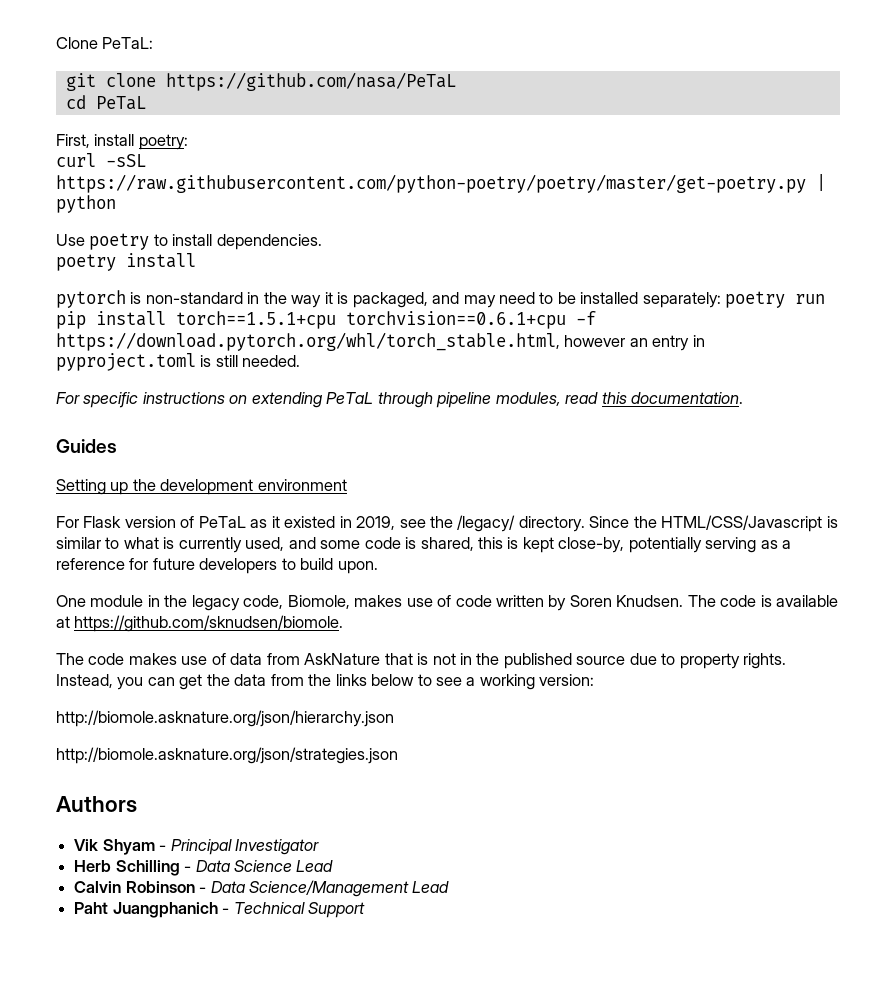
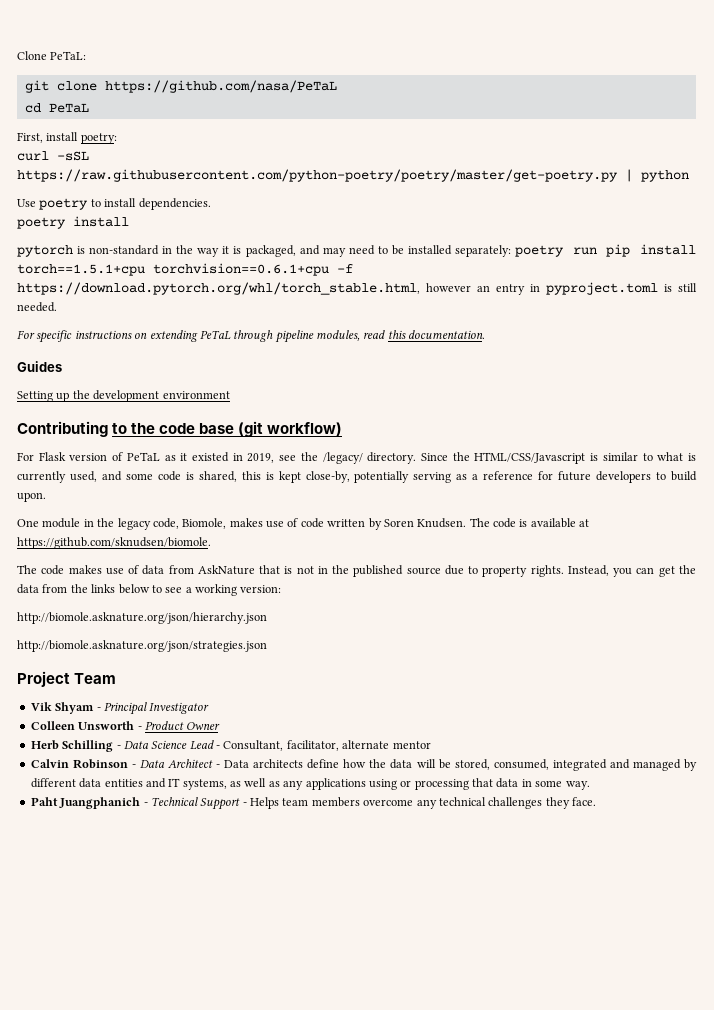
+ Contributing to the code base (git workflow)
- Authors
+ Project Team
+ Colleen Unsworth - Product Owner
- Herb Schilling - Data Science Lead
+ Herb Schilling - Data Science Lead - Consultant, facilitator, alternate mentor
- Calvin Robinson - Data Science/Management Lead
+ Calvin Robinson - Data Architect - Data architects define how the data will be stored, consumed, integrated and managed by different data entities and IT systems, as well as any applications using or processing that data in some way.
- Paht Juangphanich - Technical Support
+ Paht Juangphanich - Technical Support - Helps team members overcome any technical challenges they face.

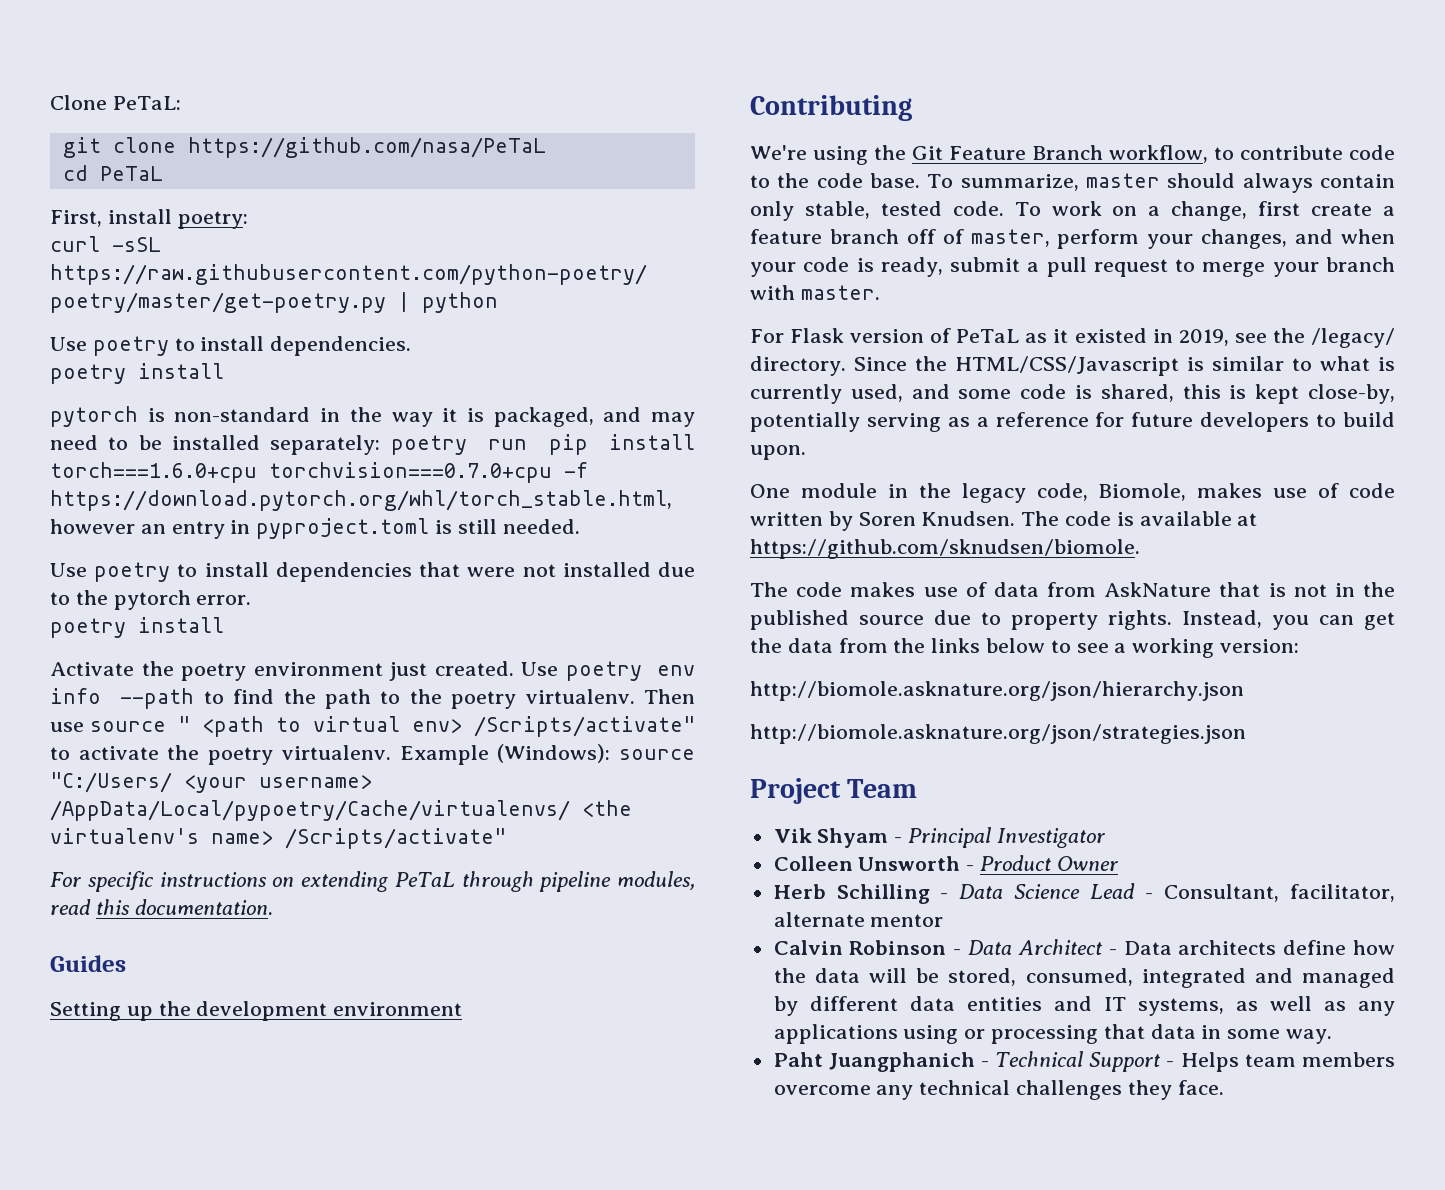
- pytorch is non-standard in the way it is packaged, and may need to be installed separately: poetry run pip install torch==1.5.1+cpu torchvision==0.6.1+cpu -f https://download.pytorch.org/whl/torch_stable.html, however an entry in pyproject.toml is still needed.
+ pytorch is non-standard in the way it is packaged, and may need to be installed separately: poetry run pip install torch===1.6.0+cpu torchvision===0.7.0+cpu -f https://download.pytorch.org/whl/torch_stable.html, however an entry in pyproject.toml is still needed.
+ Use poetry to install dependencies that were not installed due to the pytorch error.
+ poetry install
+ Activate the poetry environment just created. Use poetry env info --path to find the path to the poetry virtualenv. Then use source " <path to virtual env> /Scripts/activate" to activate the poetry virtualenv. Example (Windows): source "C:/Users/ <your username> /AppData/Local/pypoetry/Cache/virtualenvs/ <the virtualenv's name> /Scripts/activate"
- Contributing to the code base (git workflow)
+ Contributing
+ We're using the Git Feature Branch workflow, to contribute code to the code base. To summarize, master should always contain only stable, tested code. To work on a change, first create a feature branch off of master, perform your changes, and when your code is ready, submit a pull request to merge your branch with master.

